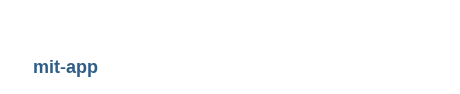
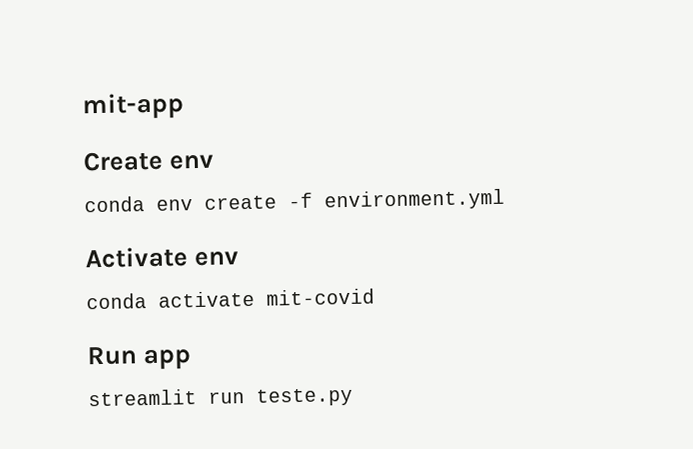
+ Create env
+ conda env create -f environment.yml
+ Activate env
+ conda activate mit-covid
+ Run app
+ streamlit run teste.py

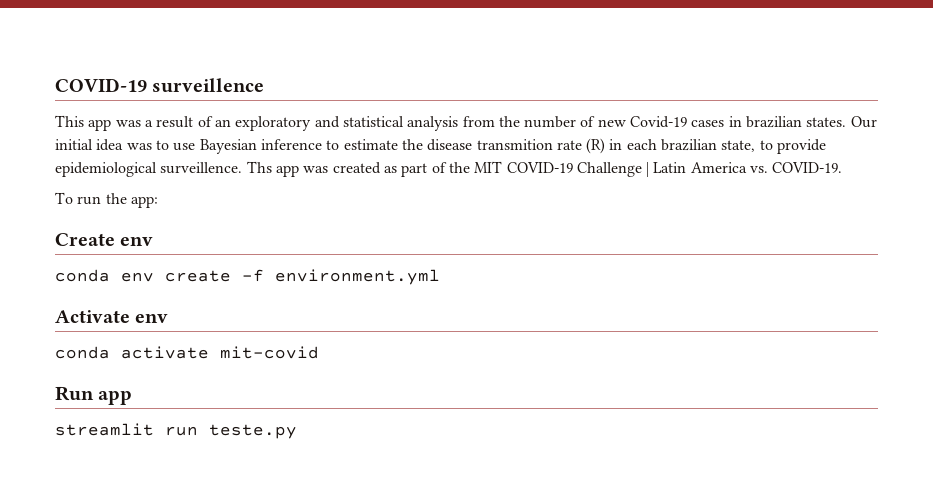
- mit-app
+ COVID-19 surveillence
+ This app was a result of an exploratory and statistical analysis from the number of new Covid-19 cases in brazilian states. Our initial idea was to use Bayesian inference to estimate the disease transmition rate (R) in each brazilian state, to provide epidemiological surveillence. Ths app was created as part of the MIT COVID-19 Challenge | Latin America vs. COVID-19.
+ To run the app:

